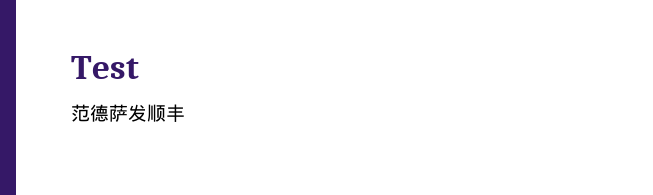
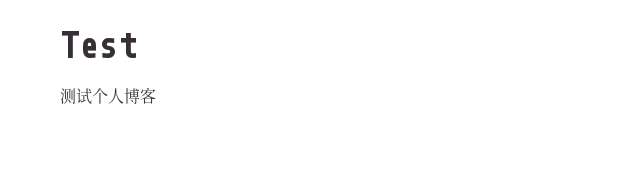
- 范德萨发顺丰
+ 测试个人博客

